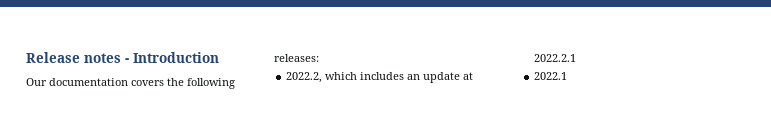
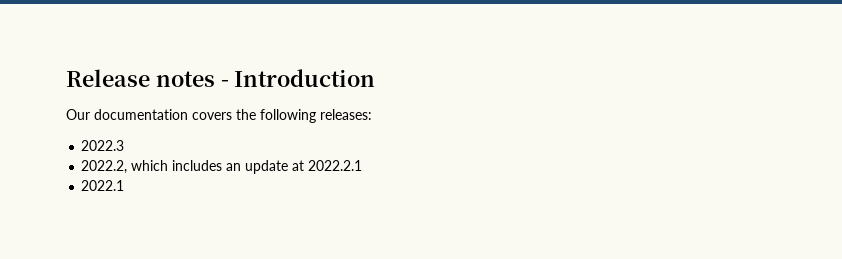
+ 2022.3

